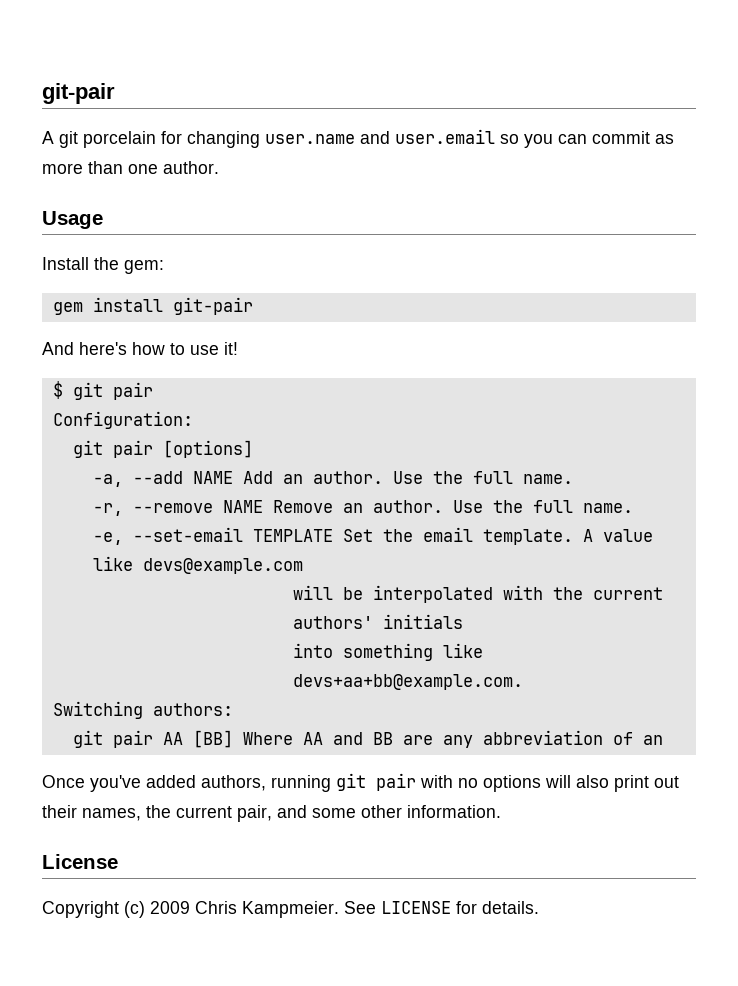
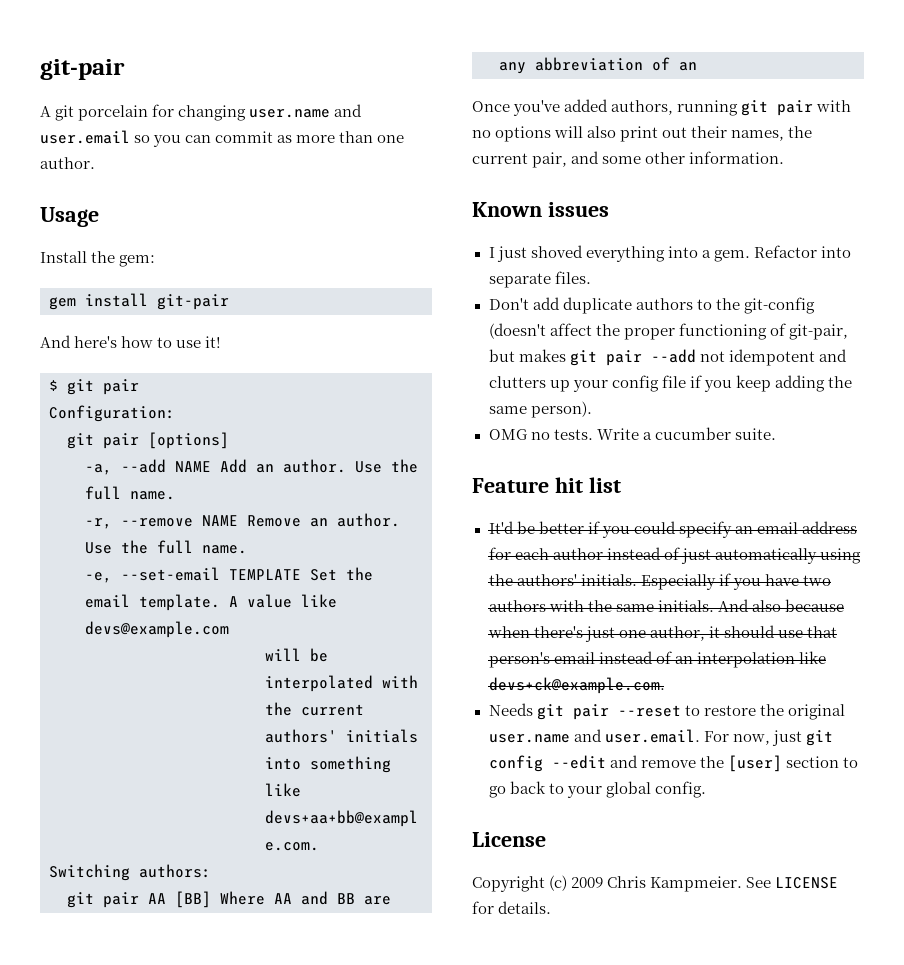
+ Known issues
+ I just shoved everything into a gem. Refactor into separate files.
+ Don't add duplicate authors to the git-config (doesn't affect the proper functioning of git-pair, but makes git pair --add not idempotent and clutters up your config file if you keep adding the same person).
+ OMG no tests. Write a cucumber suite.
+ Feature hit list
+ It'd be better if you could specify an email address for each author instead of just automatically using the authors' initials. Especially if you have two authors with the same initials. And also because when there's just one author, it should use that person's email instead of an interpolation like devs+ck@example.com.
+ Needs git pair --reset to restore the original user.name and user.email. For now, just git config --edit and remove the [user] section to go back to your global config.

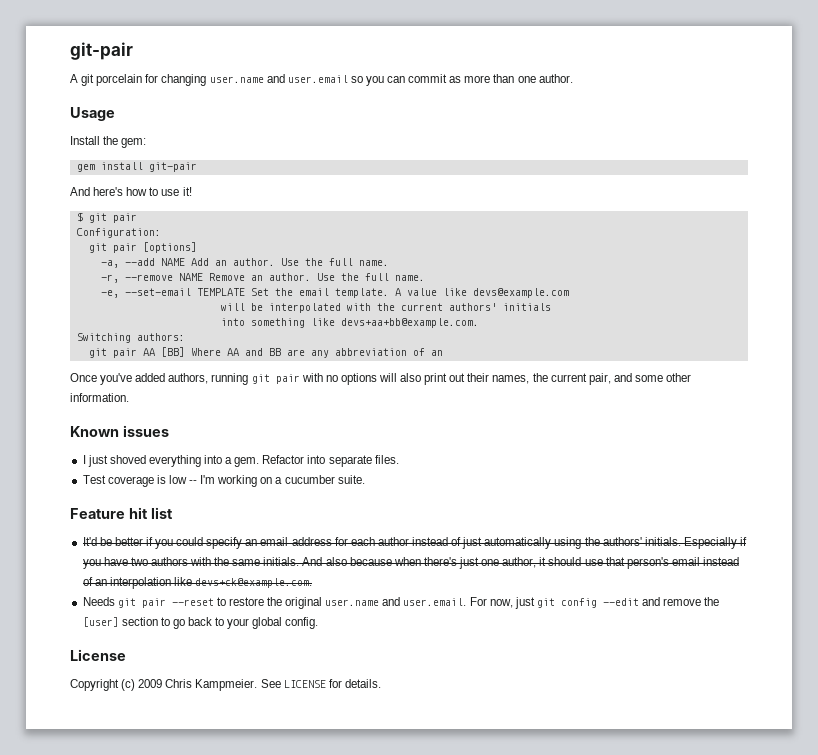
- Don't add duplicate authors to the git-config (doesn't affect the proper functioning of git-pair, but makes git pair --add not idempotent and clutters up your config file if you keep adding the same person).
- OMG no tests. Write a cucumber suite.
+ Test coverage is low -- I'm working on a cucumber suite.

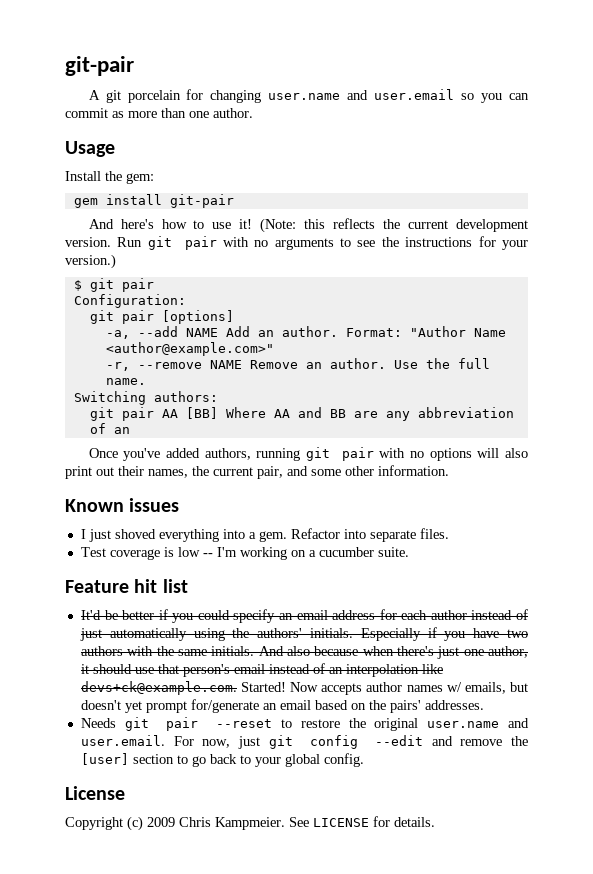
+ (Note: this reflects the current development version. Run git pair with no arguments to see the instructions for your version.)
- -a, --add NAME Add an author. Use the full name.
+ -a, --add NAME Add an author. Format: "Author Name <author@example.com>"
- -e, --set-email TEMPLATE Set the email template. A value like devs@example.com
- will be interpolated with the current authors' initials
- into something like devs+aa+bb@example.com.
- And also because when there's just one author, it should use that person's email instead of an interpolation like devs+ck@example.com.
+ And also because when there's just one author, it should use that person's email instead of an interpolation like devs+ck@example.com. Started! Now accepts author names w/ emails, but doesn't yet prompt for/generate an email based on the pairs' addresses.

